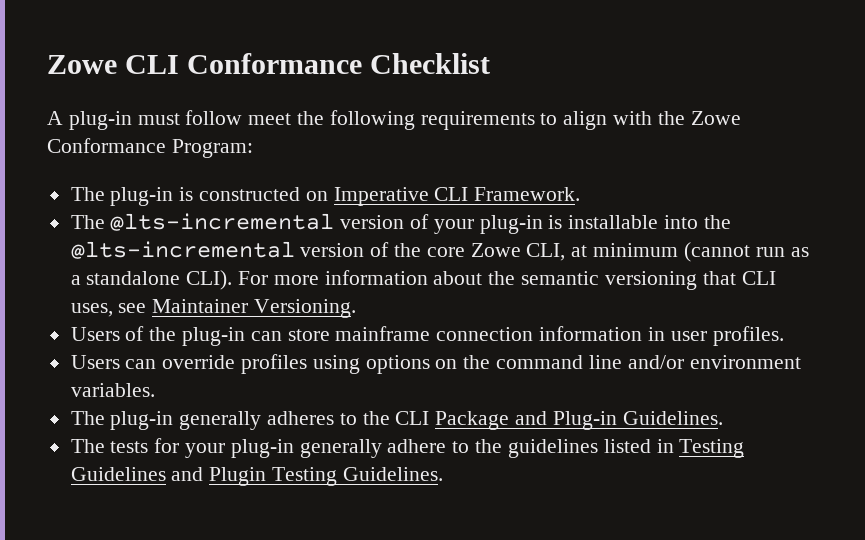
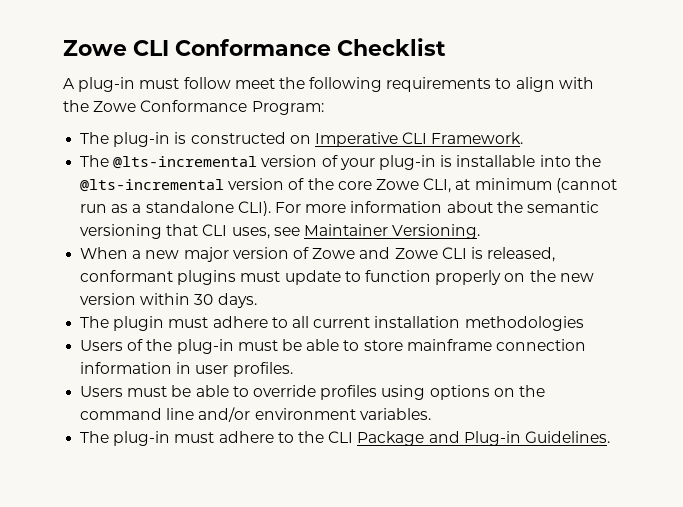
+ When a new major version of Zowe and Zowe CLI is released, conformant plugins must update to function properly on the new version within 30 days.
+ The plugin must adhere to all current installation methodologies
- Users of the plug-in can store mainframe connection information in user profiles.
+ Users of the plug-in must be able to store mainframe connection information in user profiles.
- Users can override profiles using options on the command line and/or environment variables.
+ Users must be able to override profiles using options on the command line and/or environment variables.
- The plug-in generally adheres to the CLI Package and Plug-in Guidelines.
+ The plug-in must adhere to the CLI Package and Plug-in Guidelines.
- The tests for your plug-in generally adhere to the guidelines listed in Testing Guidelines and Plugin Testing Guidelines.

